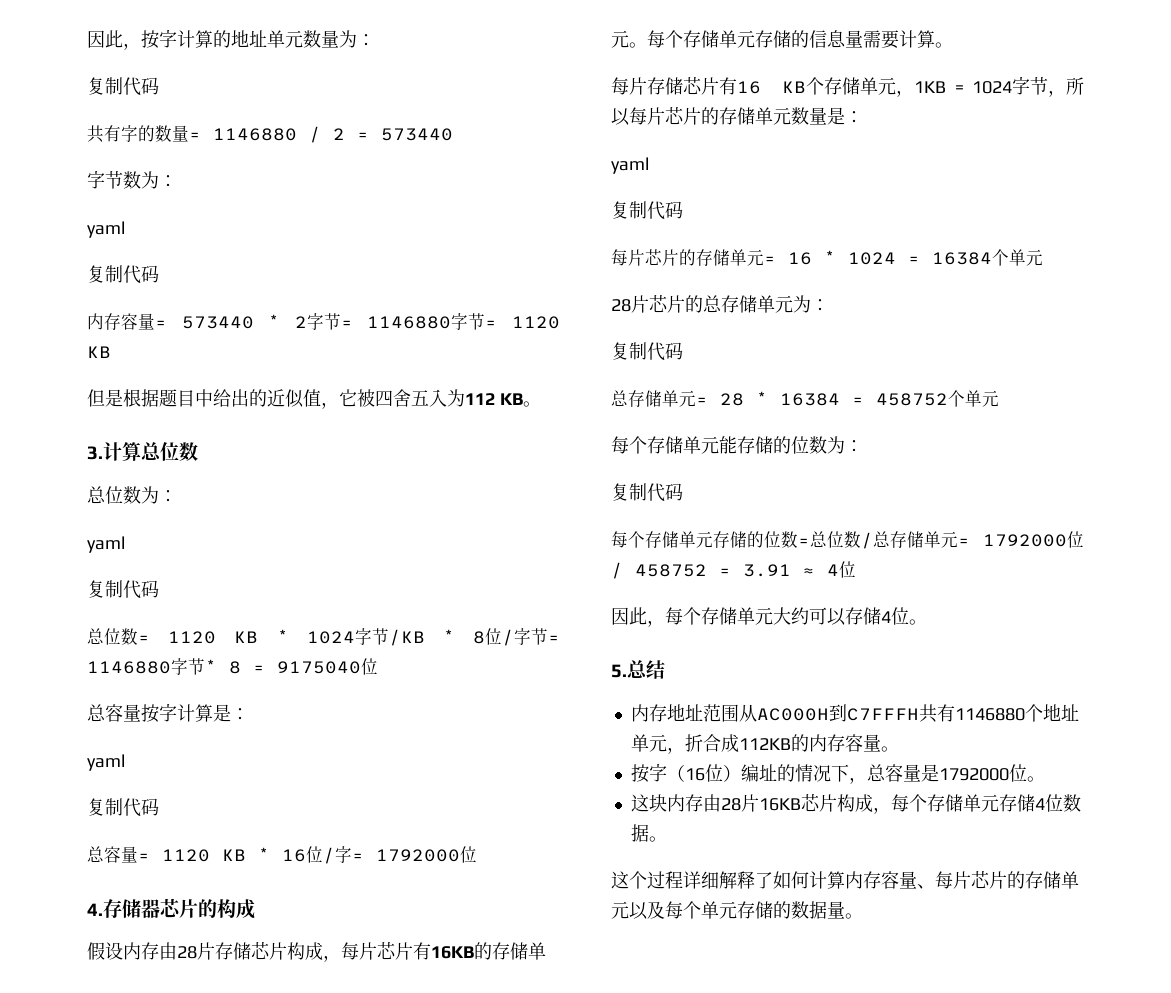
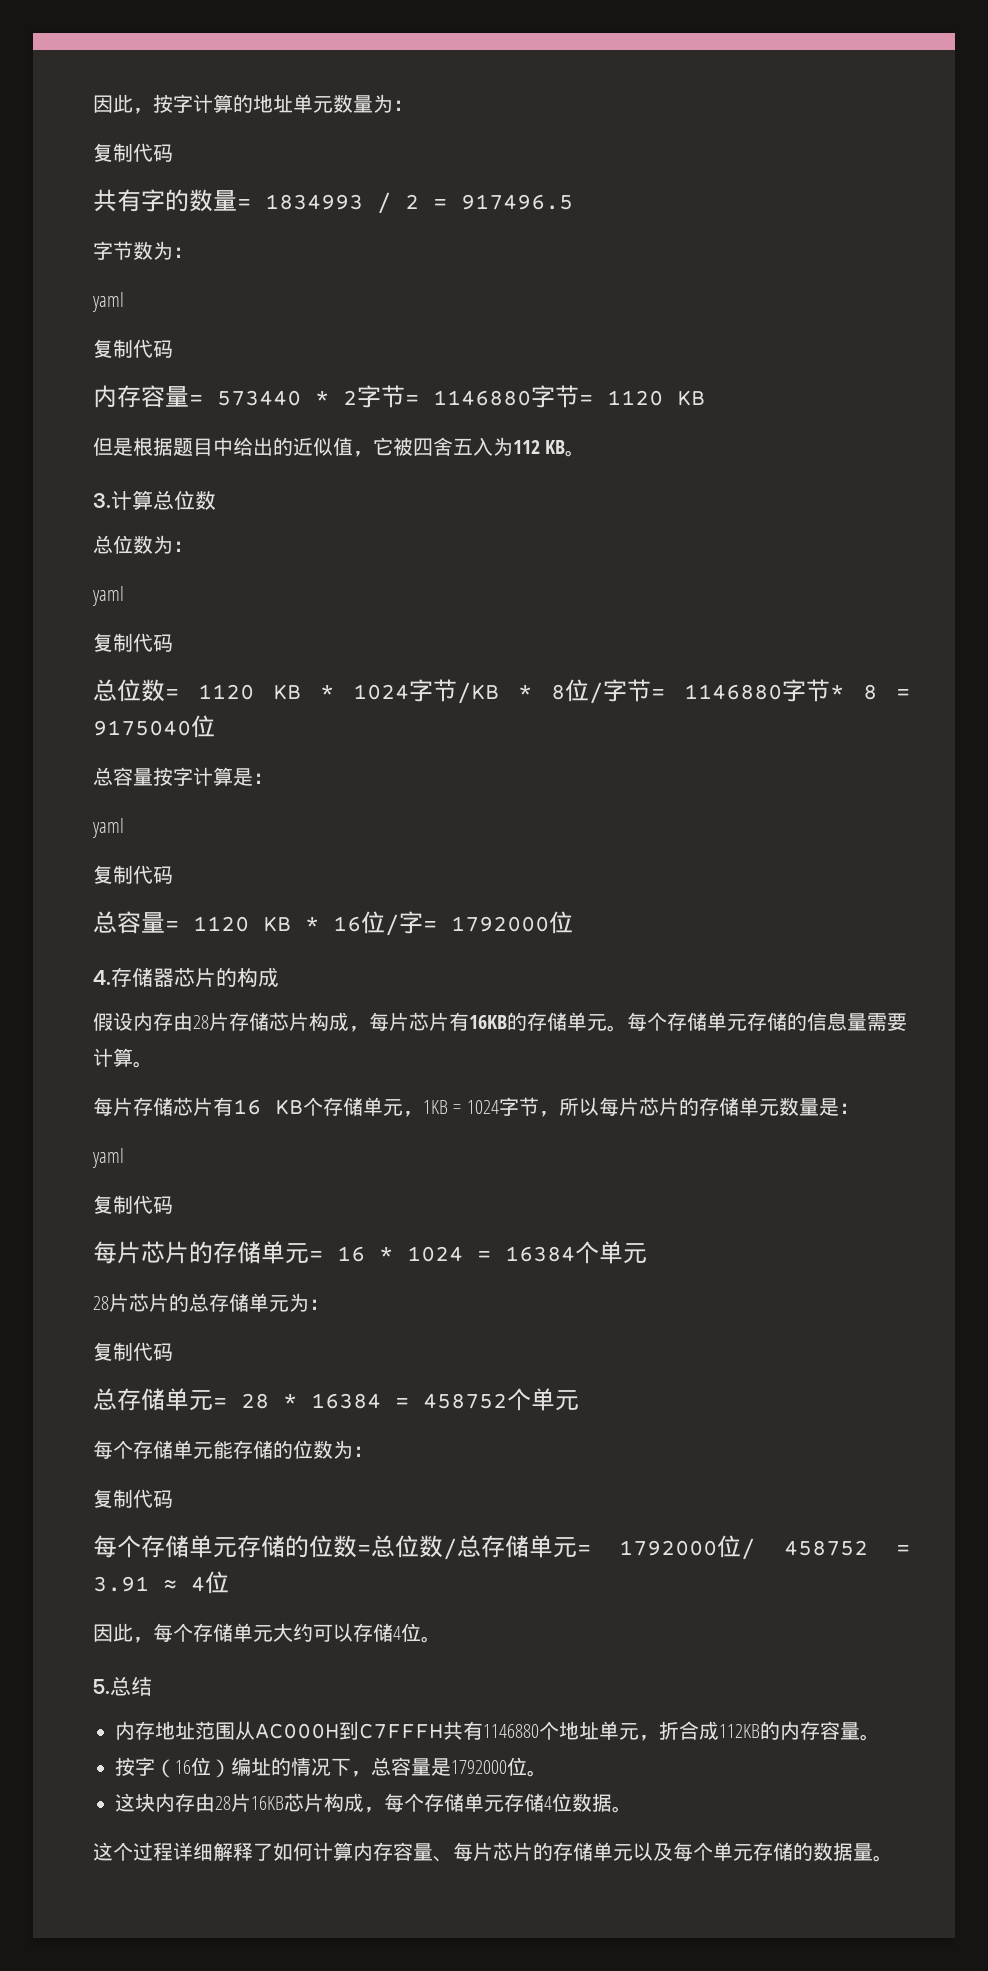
- 共有字的数量= 1146880 / 2 = 573440
+ 共有字的数量= 1834993 / 2 = 917496.5

